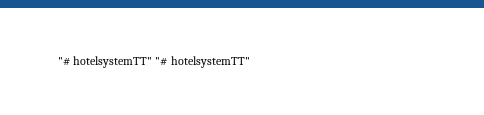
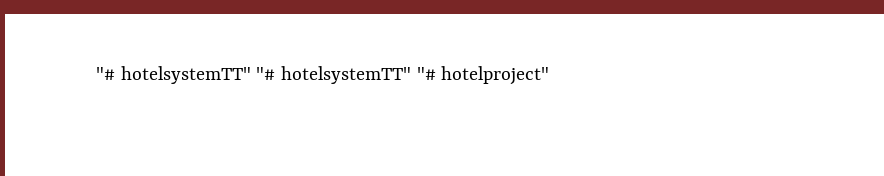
- "# hotelsystemTT" "# hotelsystemTT"
+ "# hotelsystemTT" "# hotelsystemTT" "# hotelproject"

